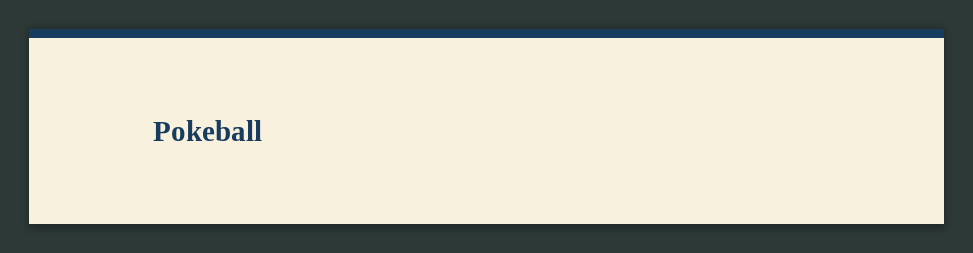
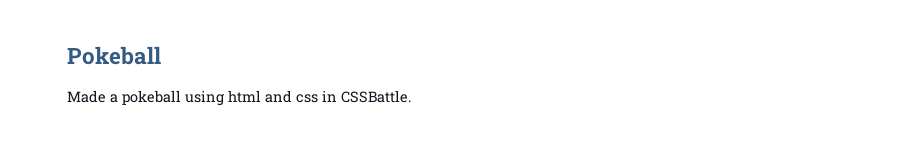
+ Made a pokeball using html and css in CSSBattle.

